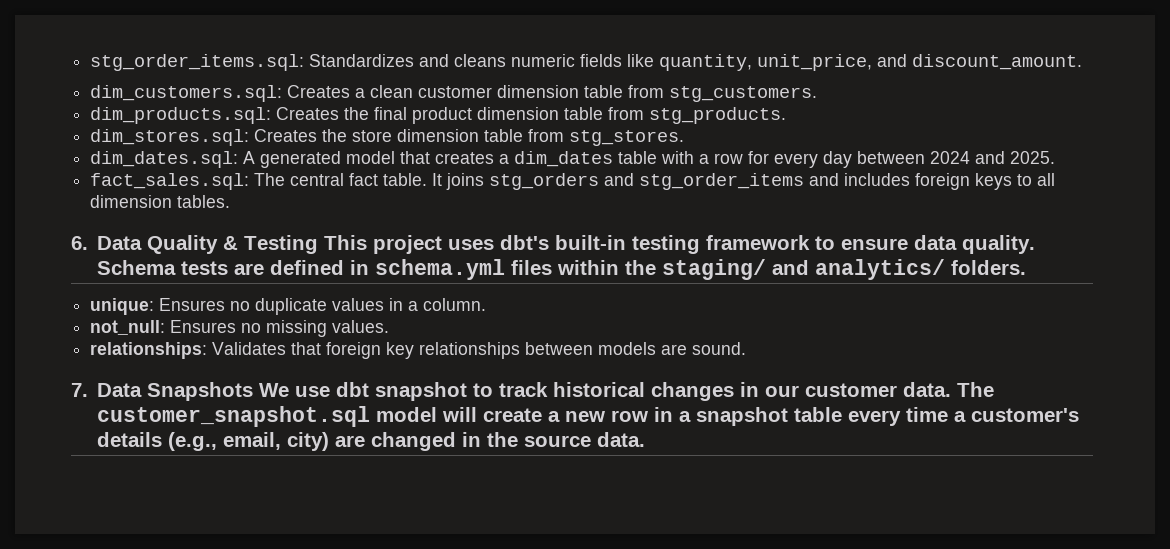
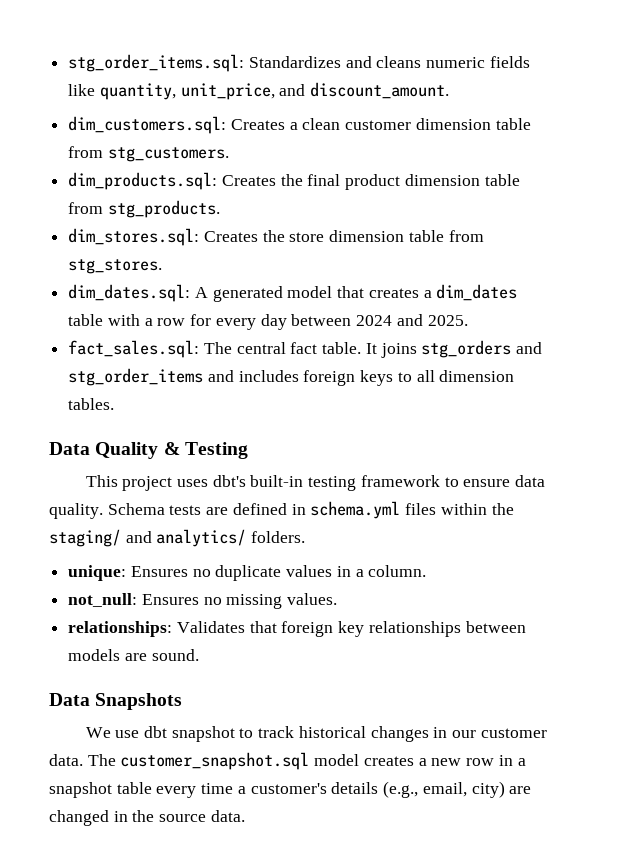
- 6. Data Quality & Testing This project uses dbt's built-in testing framework to ensure data quality.
+ Data Quality & Testing
+ This project uses dbt's built-in testing framework to ensure data quality.
- 7. Data Snapshots We use dbt snapshot to track historical changes in our customer data.
+ Data Snapshots
+ We use dbt snapshot to track historical changes in our customer data.
- The customer_snapshot.sql model will create a new row in a snapshot table every time a customer's details (e.g., email, city) are changed in the source data.
+ The customer_snapshot.sql model creates a new row in a snapshot table every time a customer's details (e.g., email, city) are changed in the source data.

